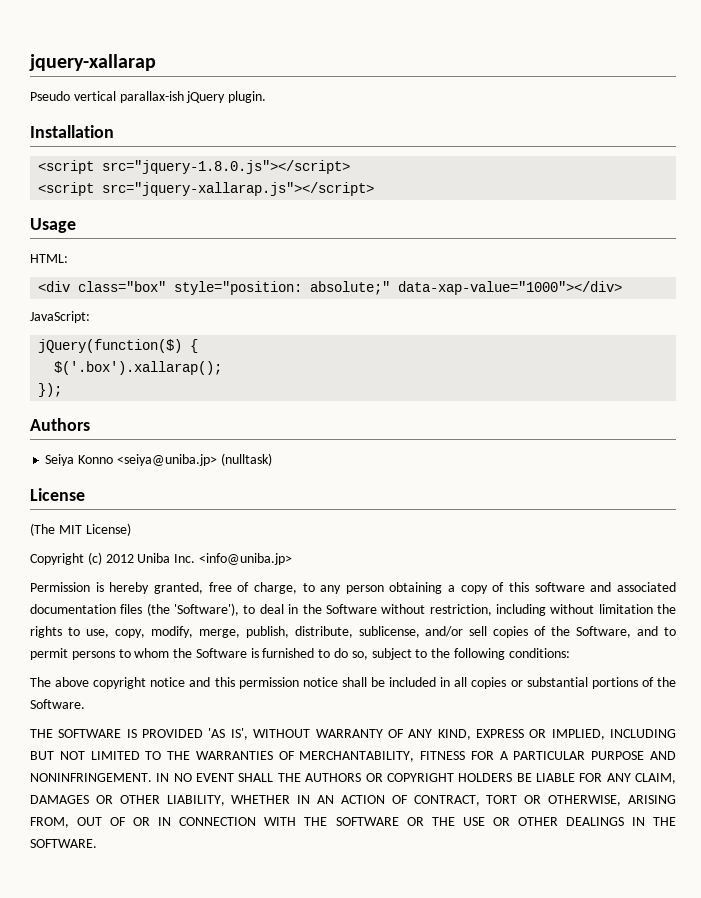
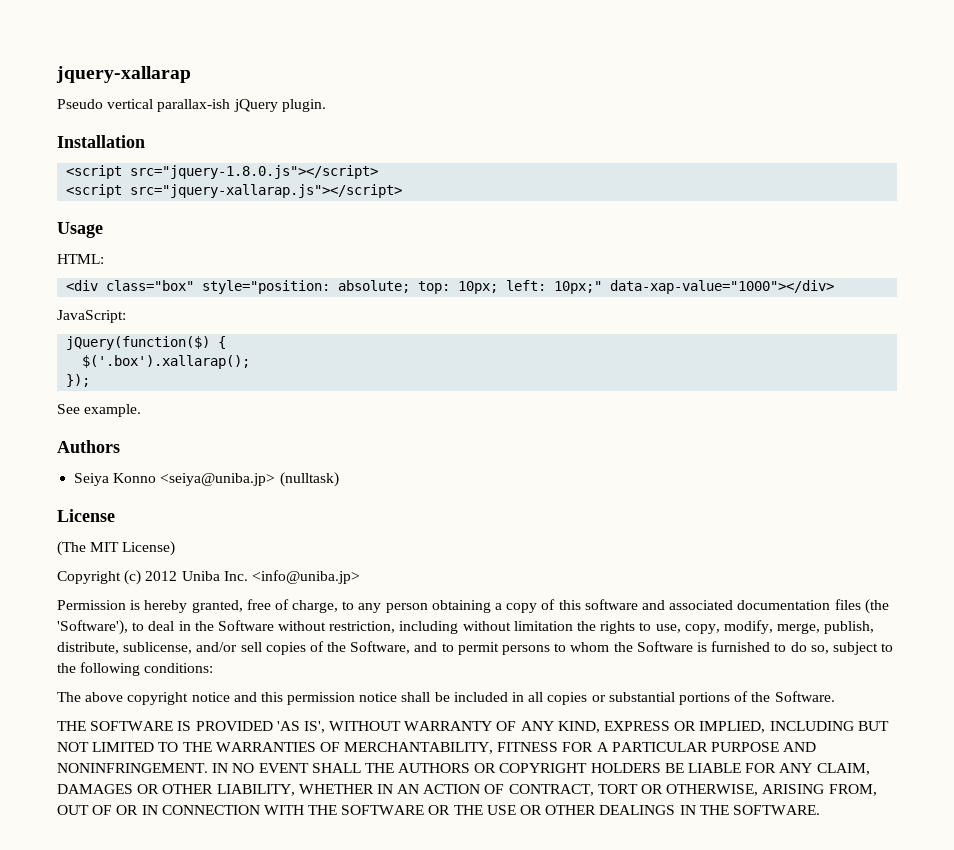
- <div class="box" style="position: absolute;" data-xap-value="1000"></div>
+ <div class="box" style="position: absolute; top: 10px; left: 10px;" data-xap-value="1000"></div>
+ See example.

